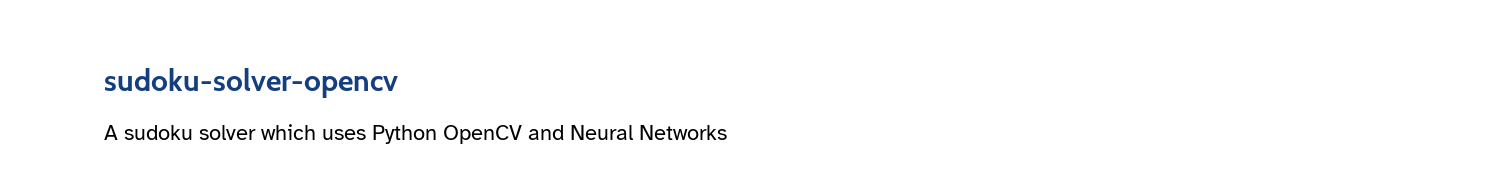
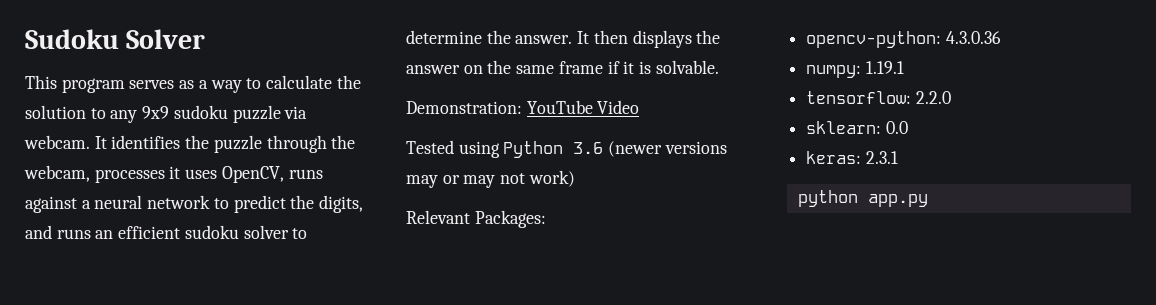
- sudoku-solver-opencv
- A sudoku solver which uses Python OpenCV and Neural Networks
+ Sudoku Solver
+ This program serves as a way to calculate the solution to any 9x9 sudoku puzzle via webcam. It identifies the puzzle through the webcam, processes it uses OpenCV, runs against a neural network to predict the digits, and runs an efficient sudoku solver to determine the answer. It then displays the answer on the same frame if it is solvable.
+ Demonstration: YouTube Video
+ Tested using Python 3.6 (newer versions may or may not work)
+ Relevant Packages:
+ opencv-python: 4.3.0.36
+ numpy: 1.19.1
+ tensorflow: 2.2.0
+ sklearn: 0.0
+ keras: 2.3.1
+ python app.py

